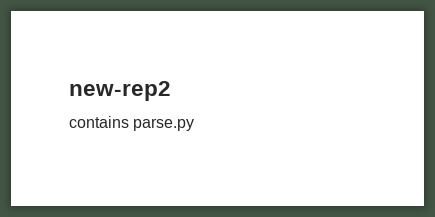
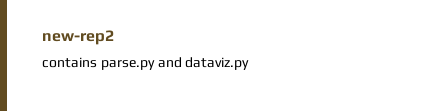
- contains parse.py
+ contains parse.py and dataviz.py

